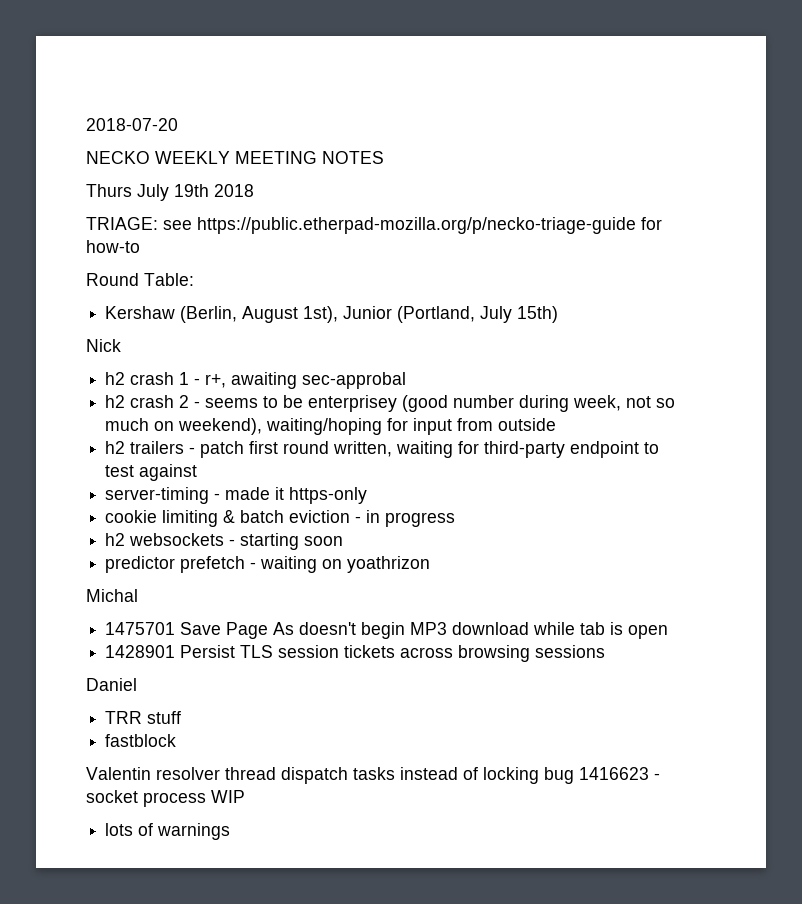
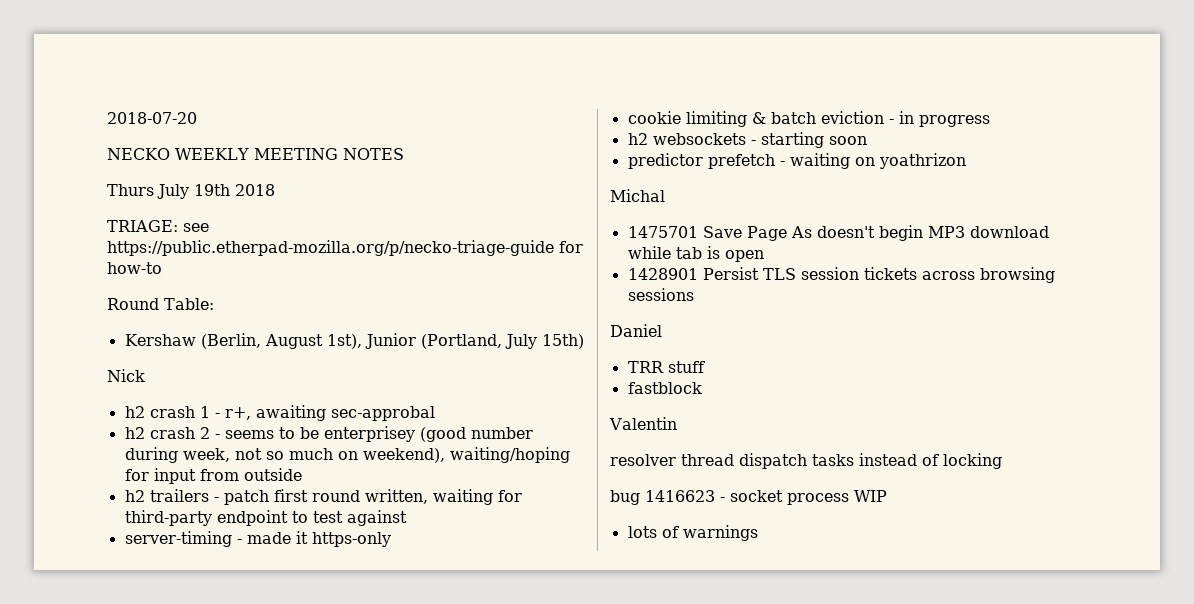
- Valentin resolver thread dispatch tasks instead of locking bug 1416623 - socket process WIP
+ Valentin
+ resolver thread dispatch tasks instead of locking
+ bug 1416623 - socket process WIP

